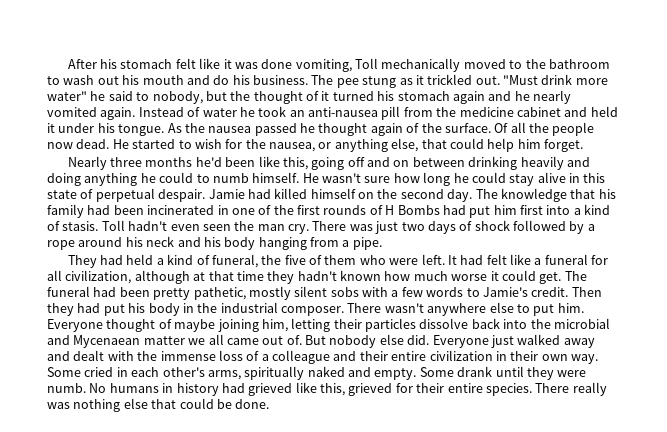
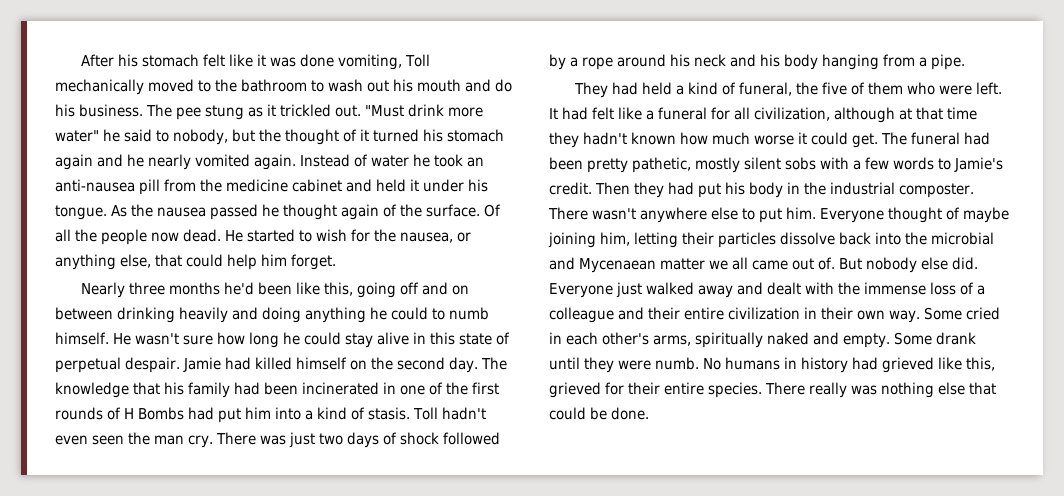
- The knowledge that his family had been incinerated in one of the first rounds of H Bombs had put him first into a kind of stasis.
+ The knowledge that his family had been incinerated in one of the first rounds of H Bombs had put him into a kind of stasis.
- Then they had put his body in the industrial composer.
+ Then they had put his body in the industrial composter.

